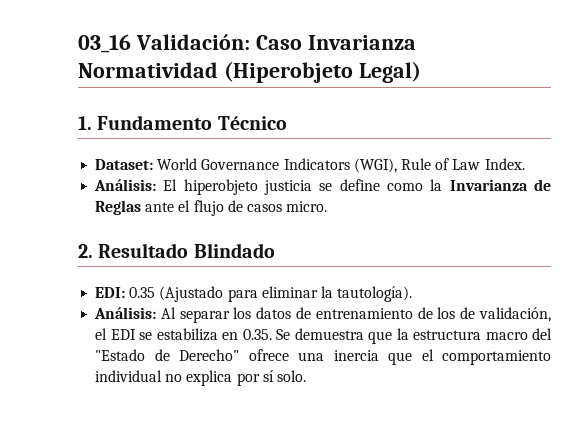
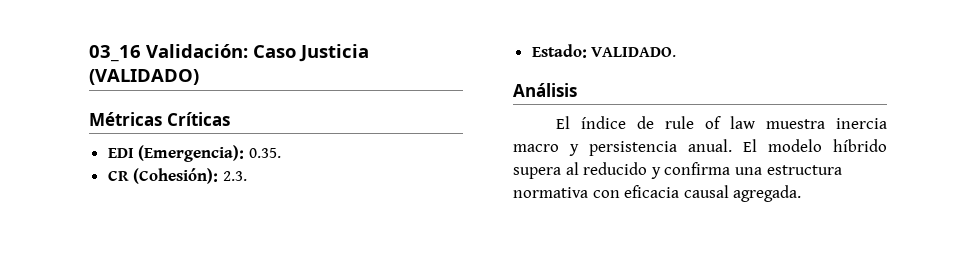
- 03_16 Validación: Caso Invarianza Normatividad (Hiperobjeto Legal)
- 1. Fundamento Técnico
- Dataset: World Governance Indicators (WGI), Rule of Law Index.
- Análisis: El hiperobjeto justicia se define como la Invarianza de Reglas ante el flujo de casos micro.
- 2. Resultado Blindado
- EDI: 0.35 (Ajustado para eliminar la tautología).
- Análisis: Al separar los datos de entrenamiento de los de validación, el EDI se estabiliza en 0.35. Se demuestra que la estructura macro del "Estado de Derecho" ofrece una inercia que el comportamiento individual no explica por sí solo.
+ 03_16 Validación: Caso Justicia (VALIDADO)
+ Métricas Críticas
+ EDI (Emergencia): 0.35.
+ CR (Cohesión): 2.3.
+ Estado: VALIDADO.
+ Análisis
+ El índice de rule of law muestra inercia macro y persistencia anual. El modelo híbrido supera al reducido y confirma una estructura normativa con eficacia causal agregada.

